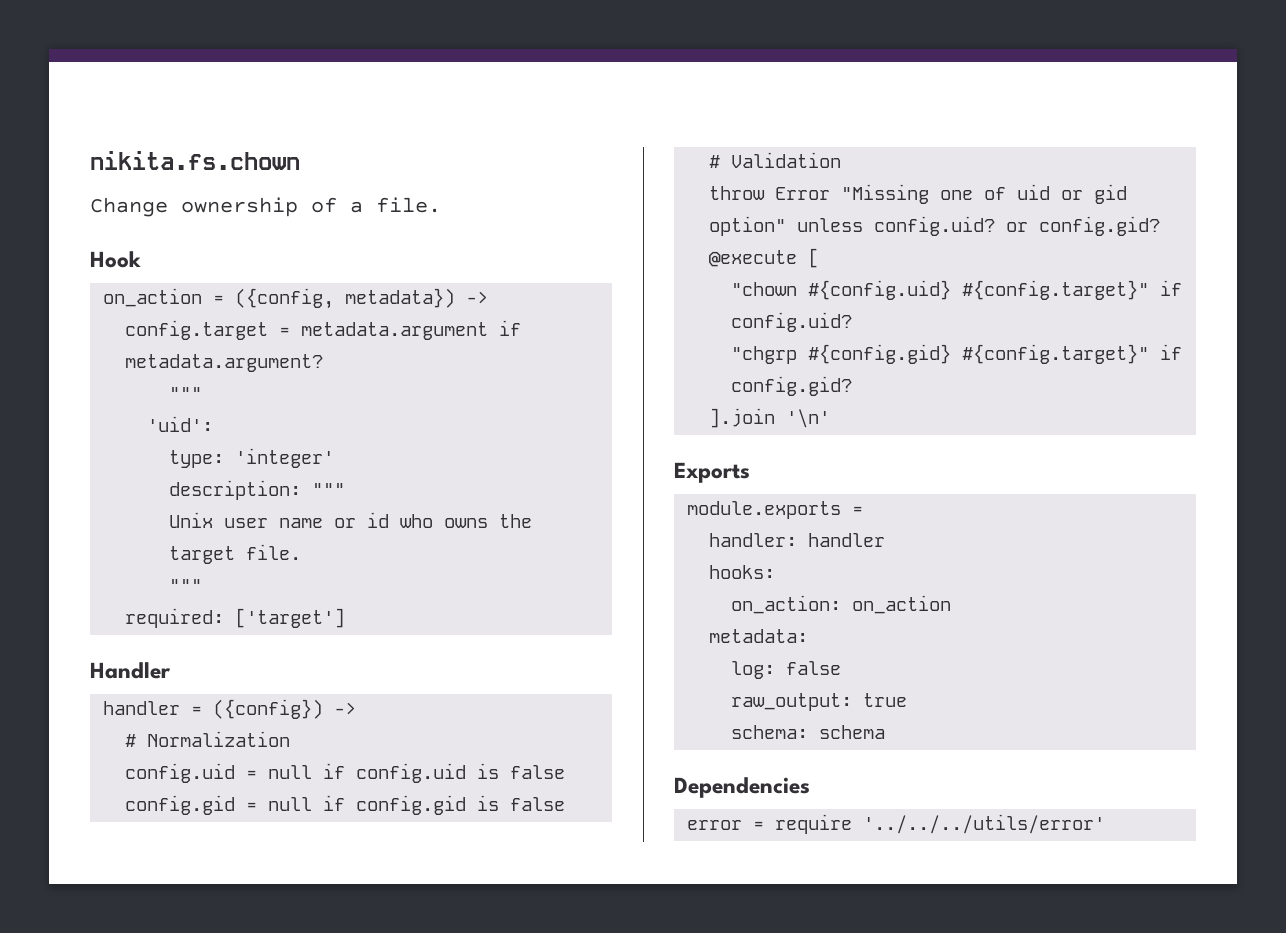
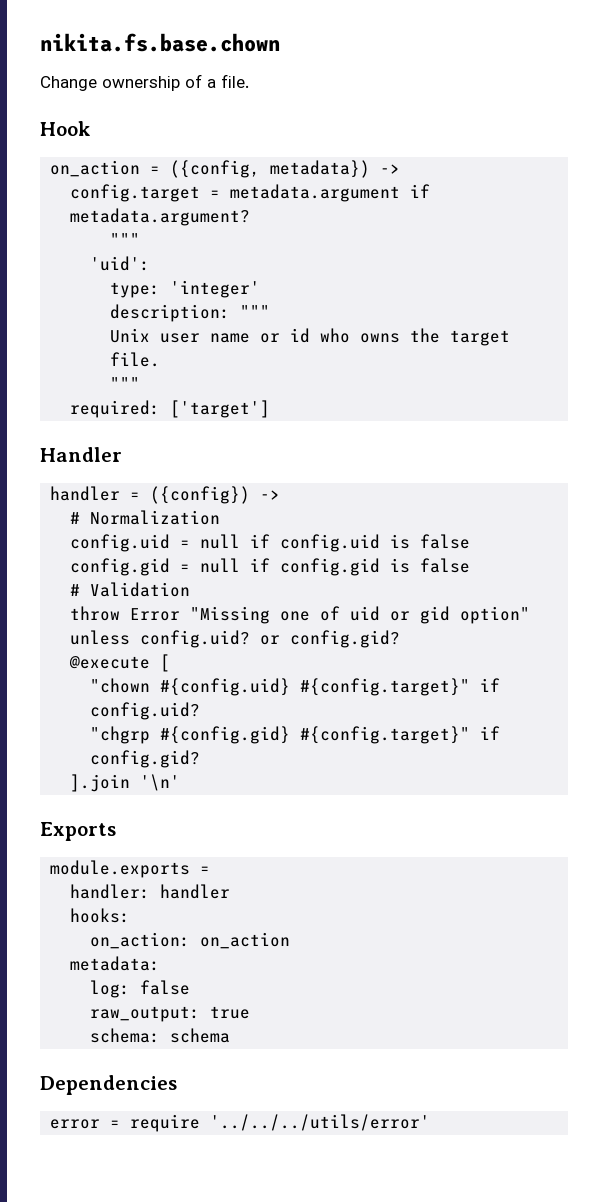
- nikita.fs.chown
+ nikita.fs.base.chown

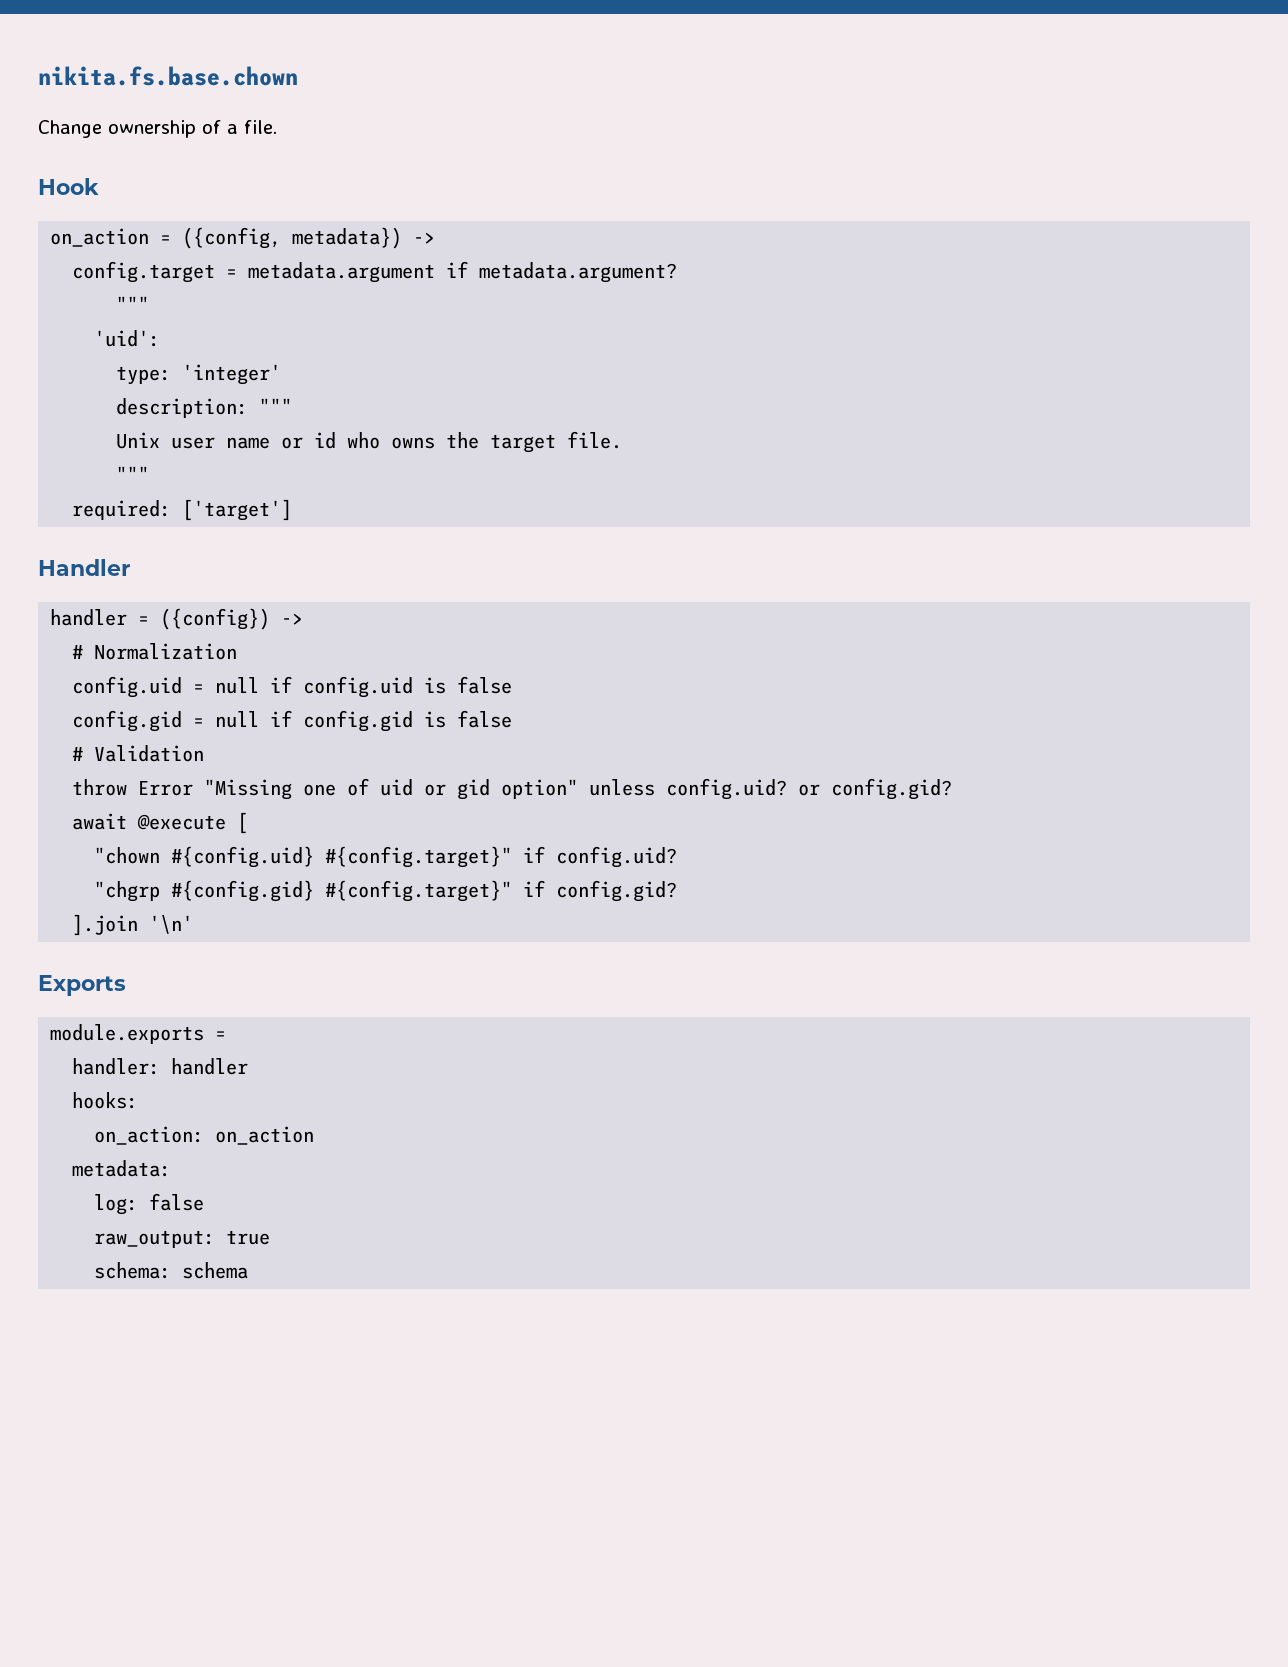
- @execute [
+ await @execute [
- Dependencies
- error = require '../../../utils/error'

